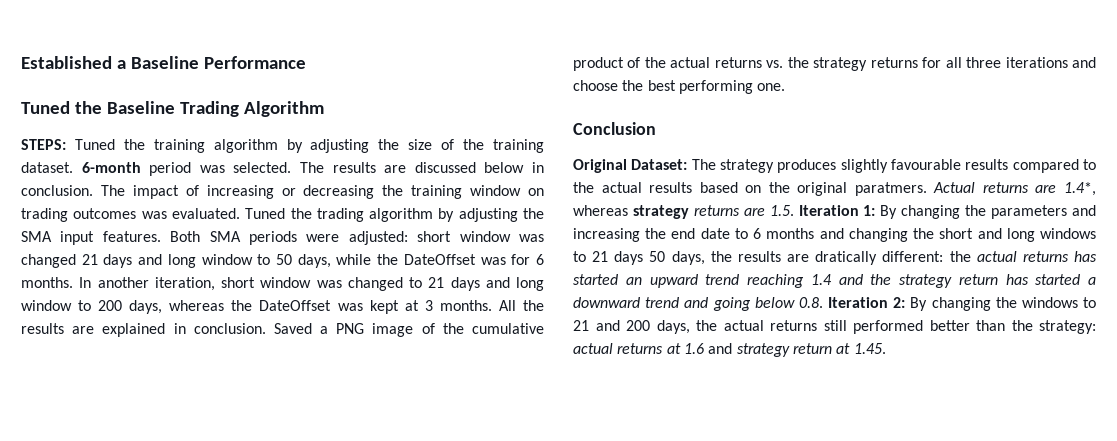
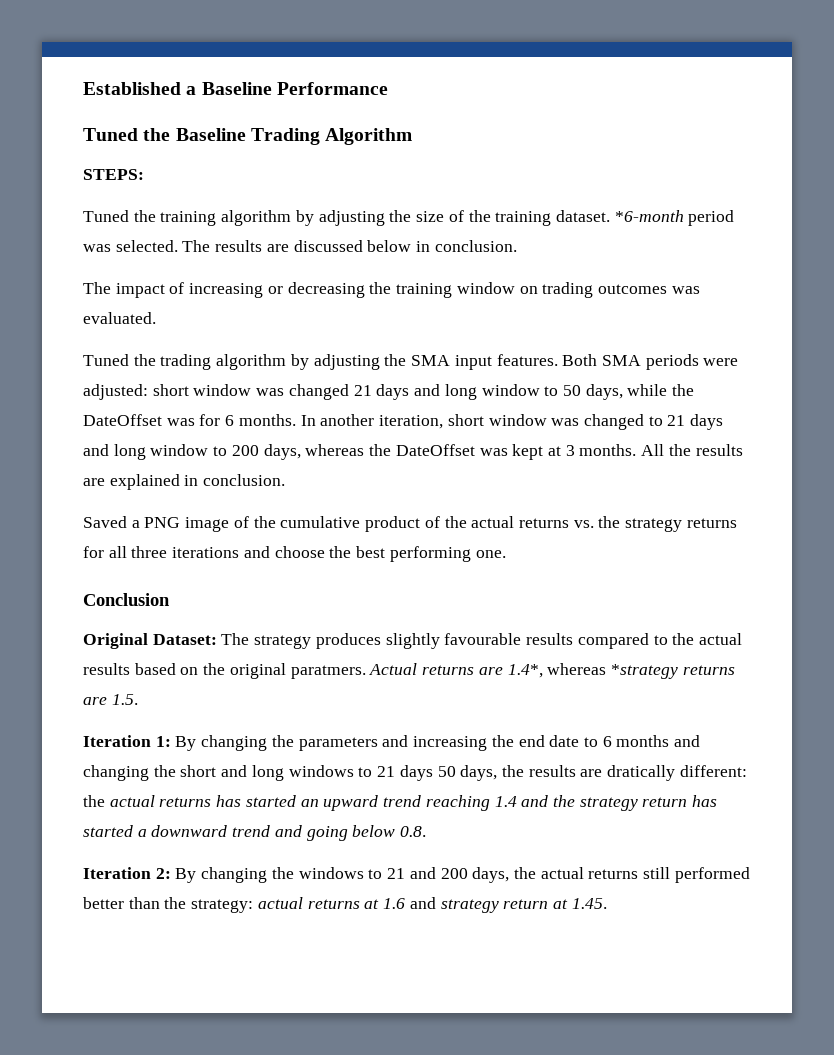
- STEPS: Tuned the training algorithm by adjusting the size of the training dataset.
+ STEPS:
+ Tuned the training algorithm by adjusting the size of the training dataset.
- 6-month period was selected.
+ *6-month period was selected.
- The results are discussed below in conclusion. The impact of increasing or decreasing the training window on trading outcomes was evaluated. Tuned the trading algorithm by adjusting the SMA input features.
+ The results are discussed below in conclusion.
+ The impact of increasing or decreasing the training window on trading outcomes was evaluated.
+ Tuned the trading algorithm by adjusting the SMA input features.
- All the results are explained in conclusion. Saved a PNG image of the cumulative product of the actual returns vs. the strategy returns for all three iterations and choose the best performing one.
+ All the results are explained in conclusion.
+ Saved a PNG image of the cumulative product of the actual returns vs. the strategy returns for all three iterations and choose the best performing one.
- Actual returns are 1.4*, whereas strategy returns are 1.5. Iteration 1:
+ Actual returns are 1.4*, whereas *strategy returns are 1.5.
+ Iteration 1:
- the actual returns has started an upward trend reaching 1.4 and the strategy return has started a downward trend and going below 0.8. Iteration 2:
+ the actual returns has started an upward trend reaching 1.4 and the strategy return has started a downward trend and going below 0.8.
+ Iteration 2:

